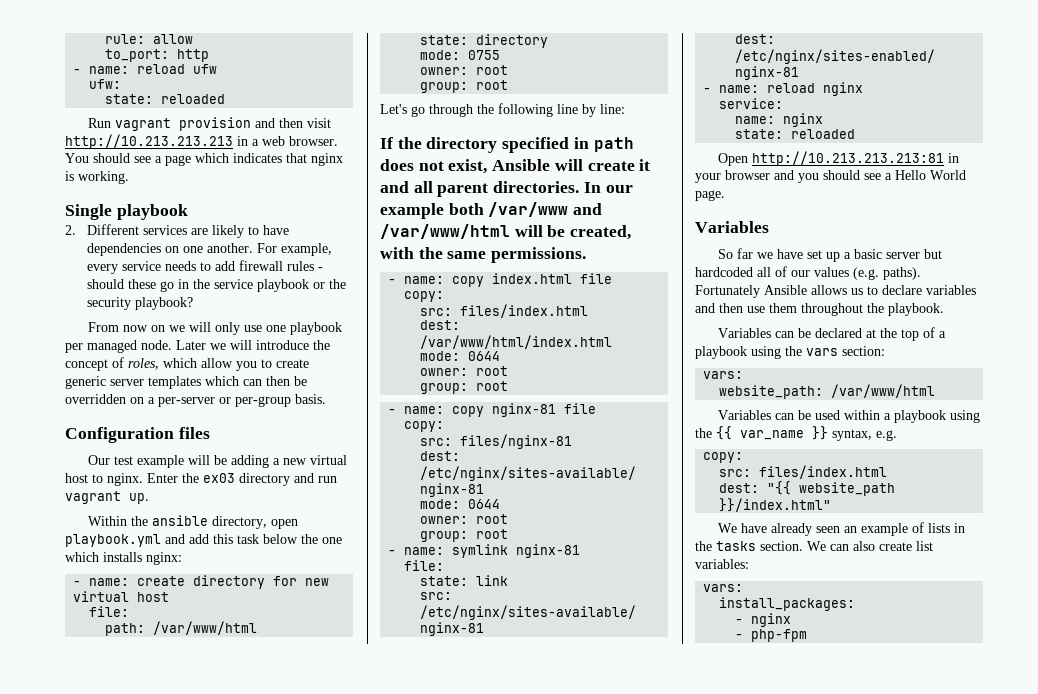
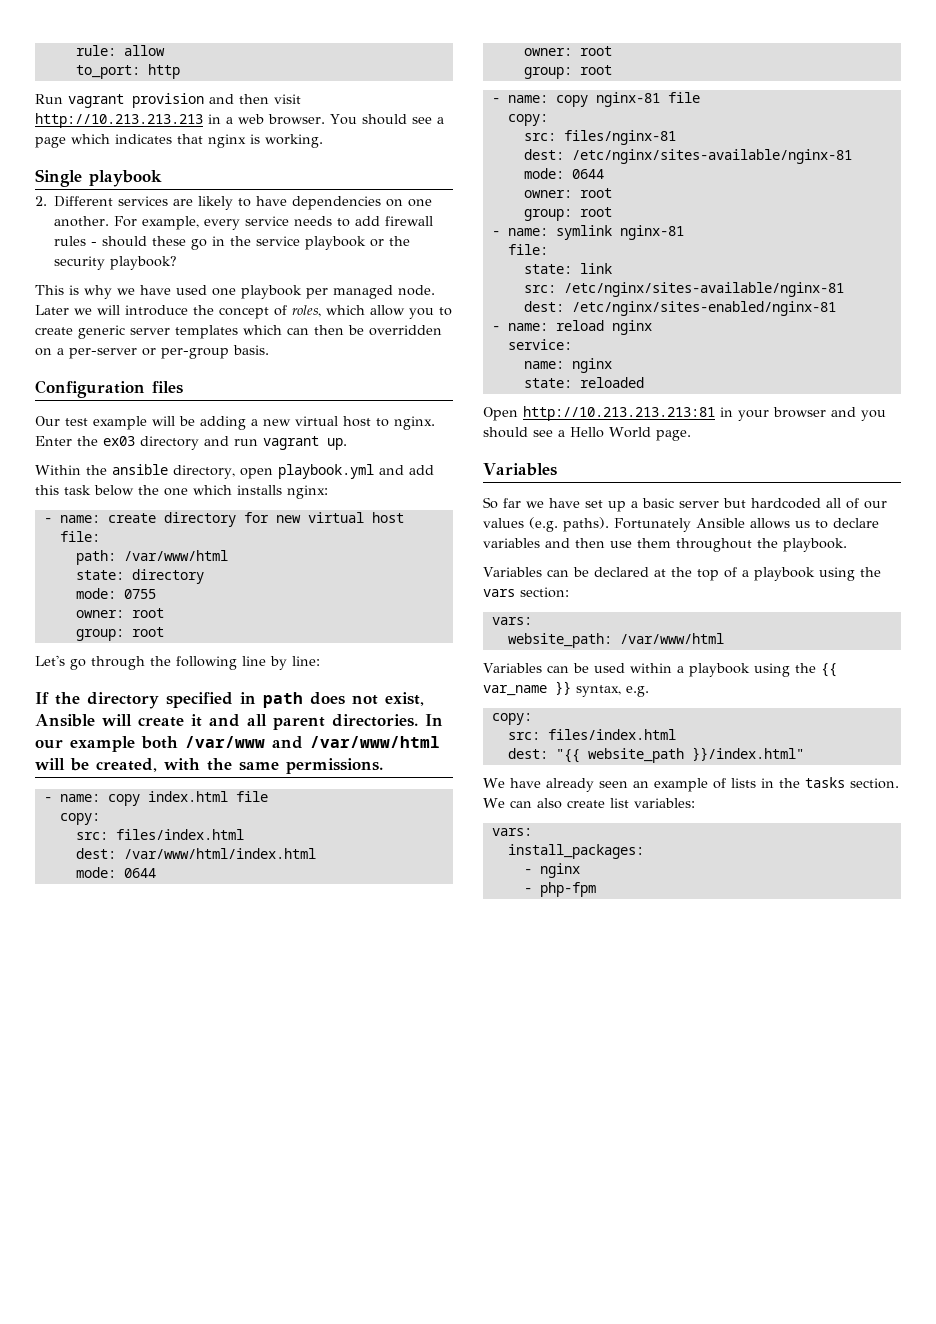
- - name: reload ufw
- ufw:
- state: reloaded
- From now on we will only use one playbook per managed node.
+ This is why we have used one playbook per managed node.

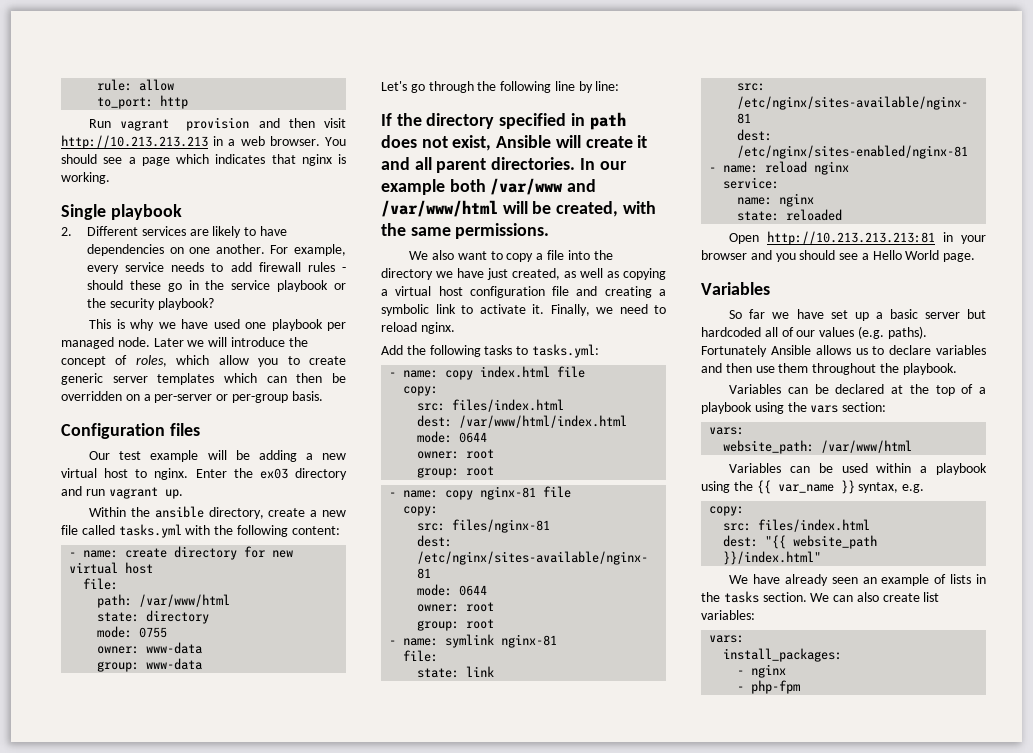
- Within the ansible directory, open playbook.yml and add this task below the one which installs nginx:
+ Within the ansible directory, create a new file called tasks.yml with the following content:
  mode: 0755
- owner: root
- group: root
+ owner: www-data
+ group: www-data
+ We also want to copy a file into the directory we have just created, as well as copying a virtual host configuration file and creating a symbolic link to activate it. Finally, we need to reload nginx.
+ Add the following tasks to tasks.yml:

